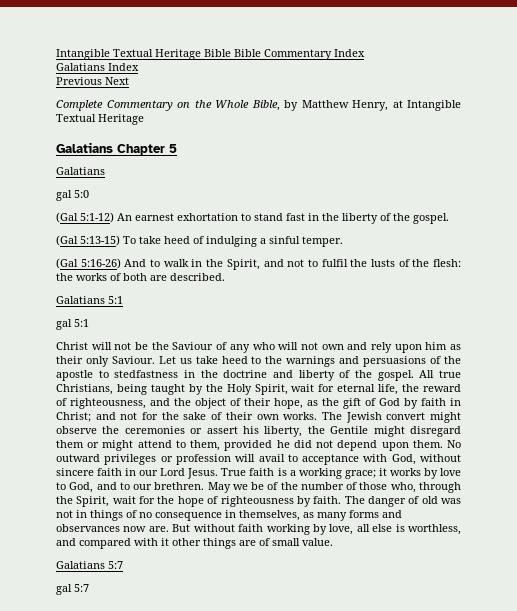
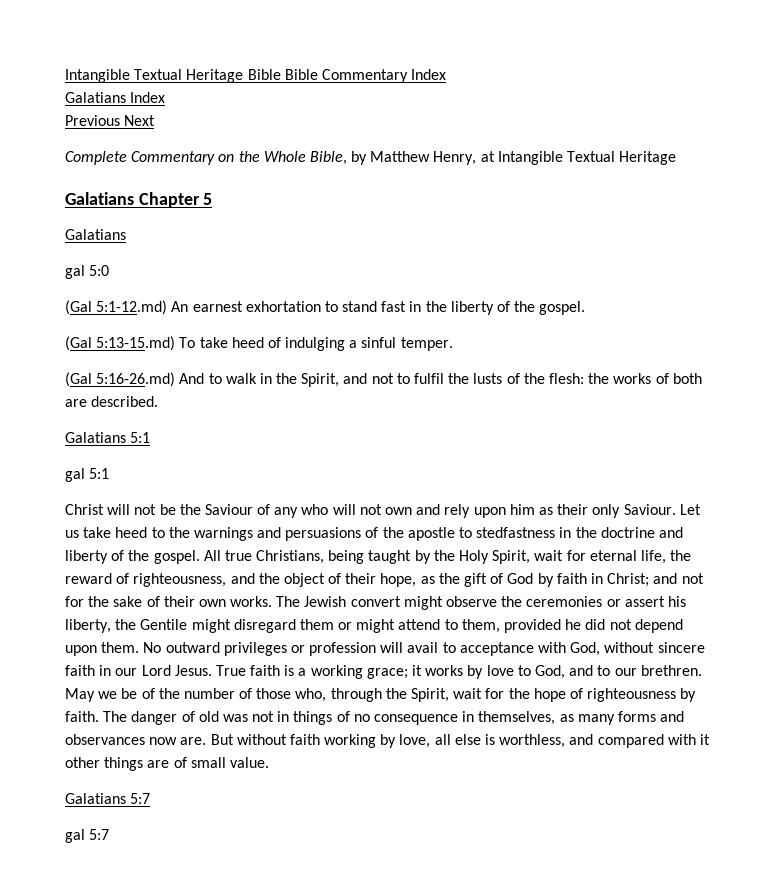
- (Gal 5:1-12) An earnest exhortation to stand fast in the liberty of the gospel.
+ (Gal 5:1-12.md) An earnest exhortation to stand fast in the liberty of the gospel.
- (Gal 5:13-15) To take heed of indulging a sinful temper.
+ (Gal 5:13-15.md) To take heed of indulging a sinful temper.
- (Gal 5:16-26) And to walk in the Spirit, and not to fulfil the lusts of the flesh: the works of both are described.
+ (Gal 5:16-26.md) And to walk in the Spirit, and not to fulfil the lusts of the flesh: the works of both are described.

